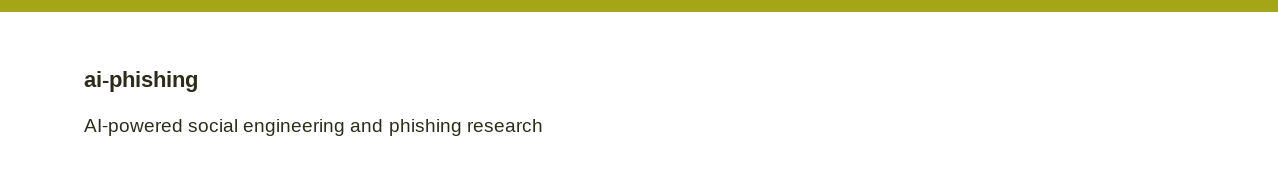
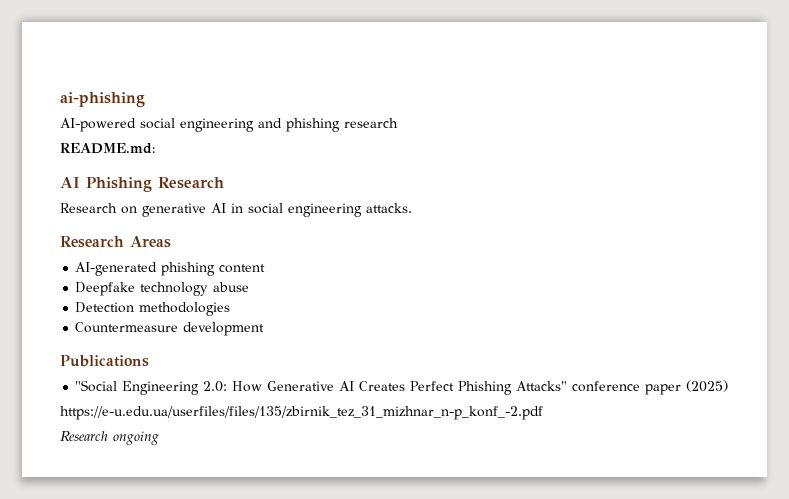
+ README.md:
+ AI Phishing Research
+ Research on generative AI in social engineering attacks.
+ Research Areas
+ AI-generated phishing content
+ Deepfake technology abuse
+ Detection methodologies
+ Countermeasure development
+ Publications
+ "Social Engineering 2.0: How Generative AI Creates Perfect Phishing Attacks" conference paper (2025)
+ https://e-u.edu.ua/userfiles/files/135/zbirnik_tez_31_mizhnar_n-p_konf_-2.pdf
+ Research ongoing

